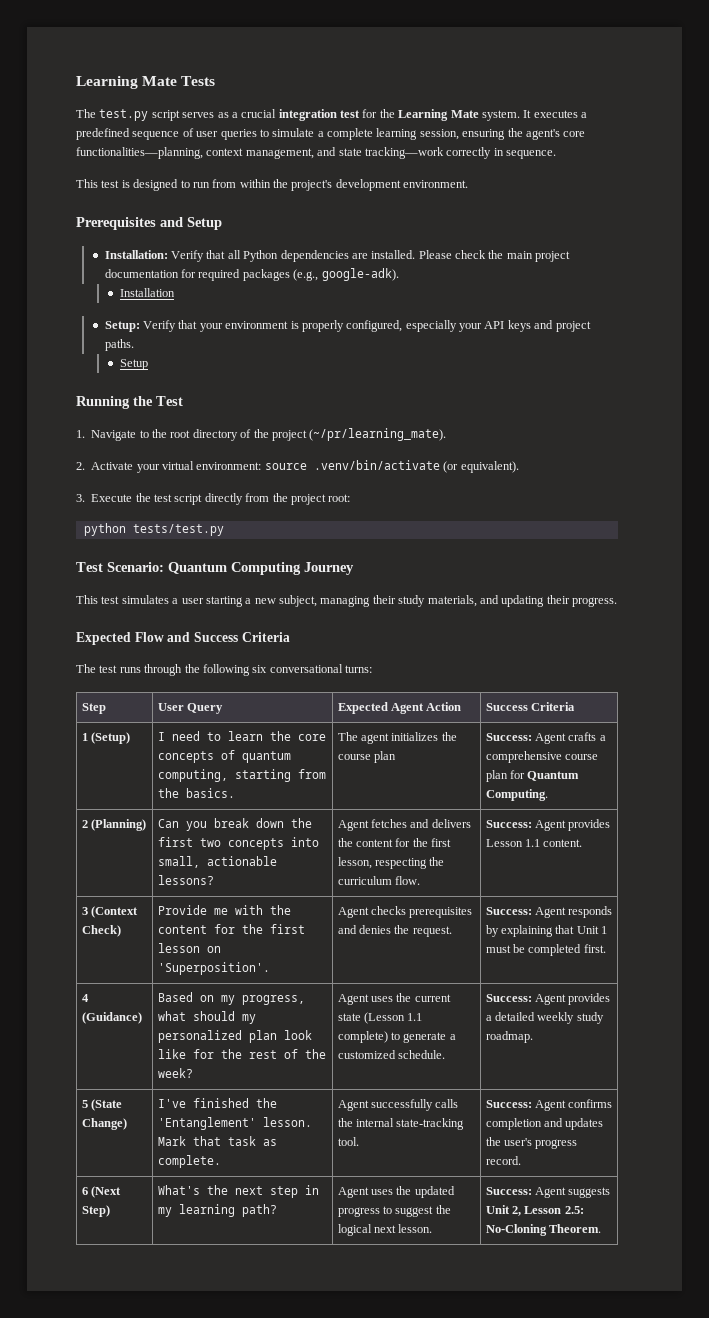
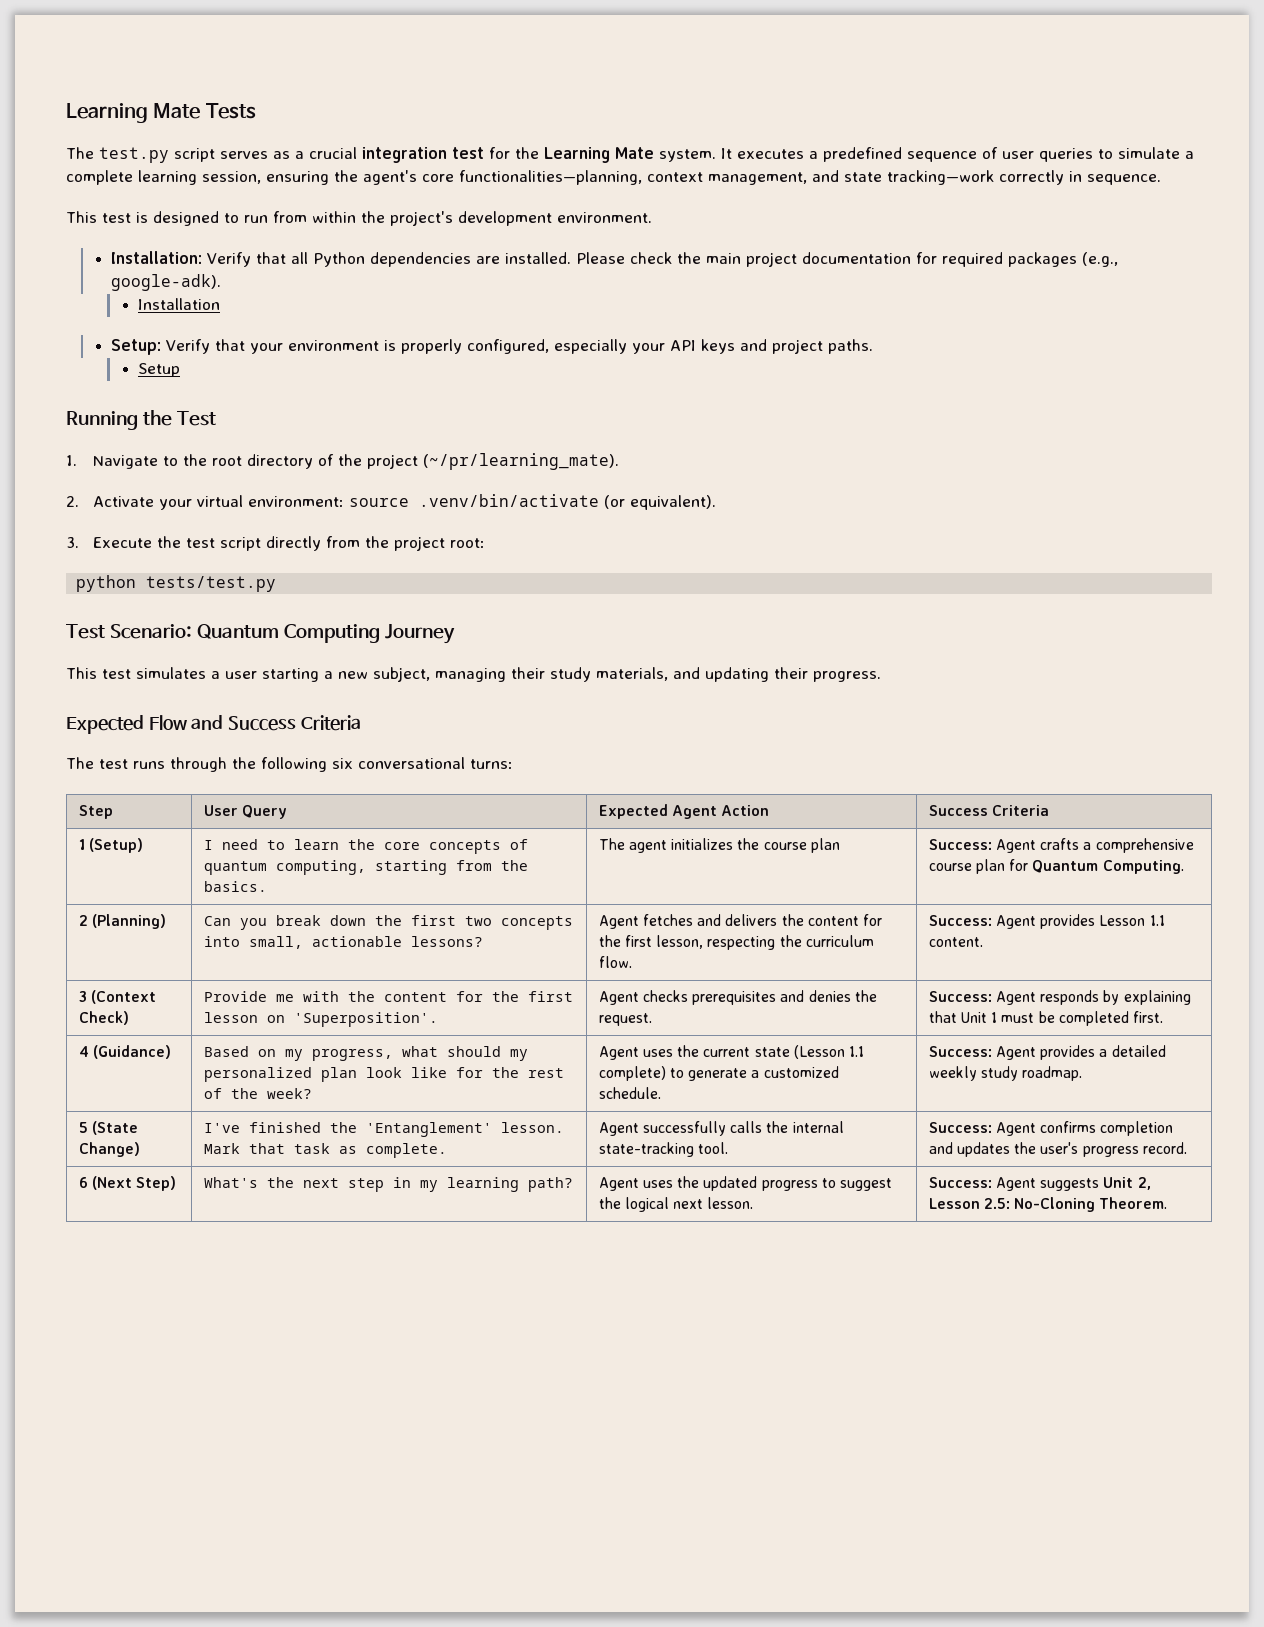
- Prerequisites and Setup

